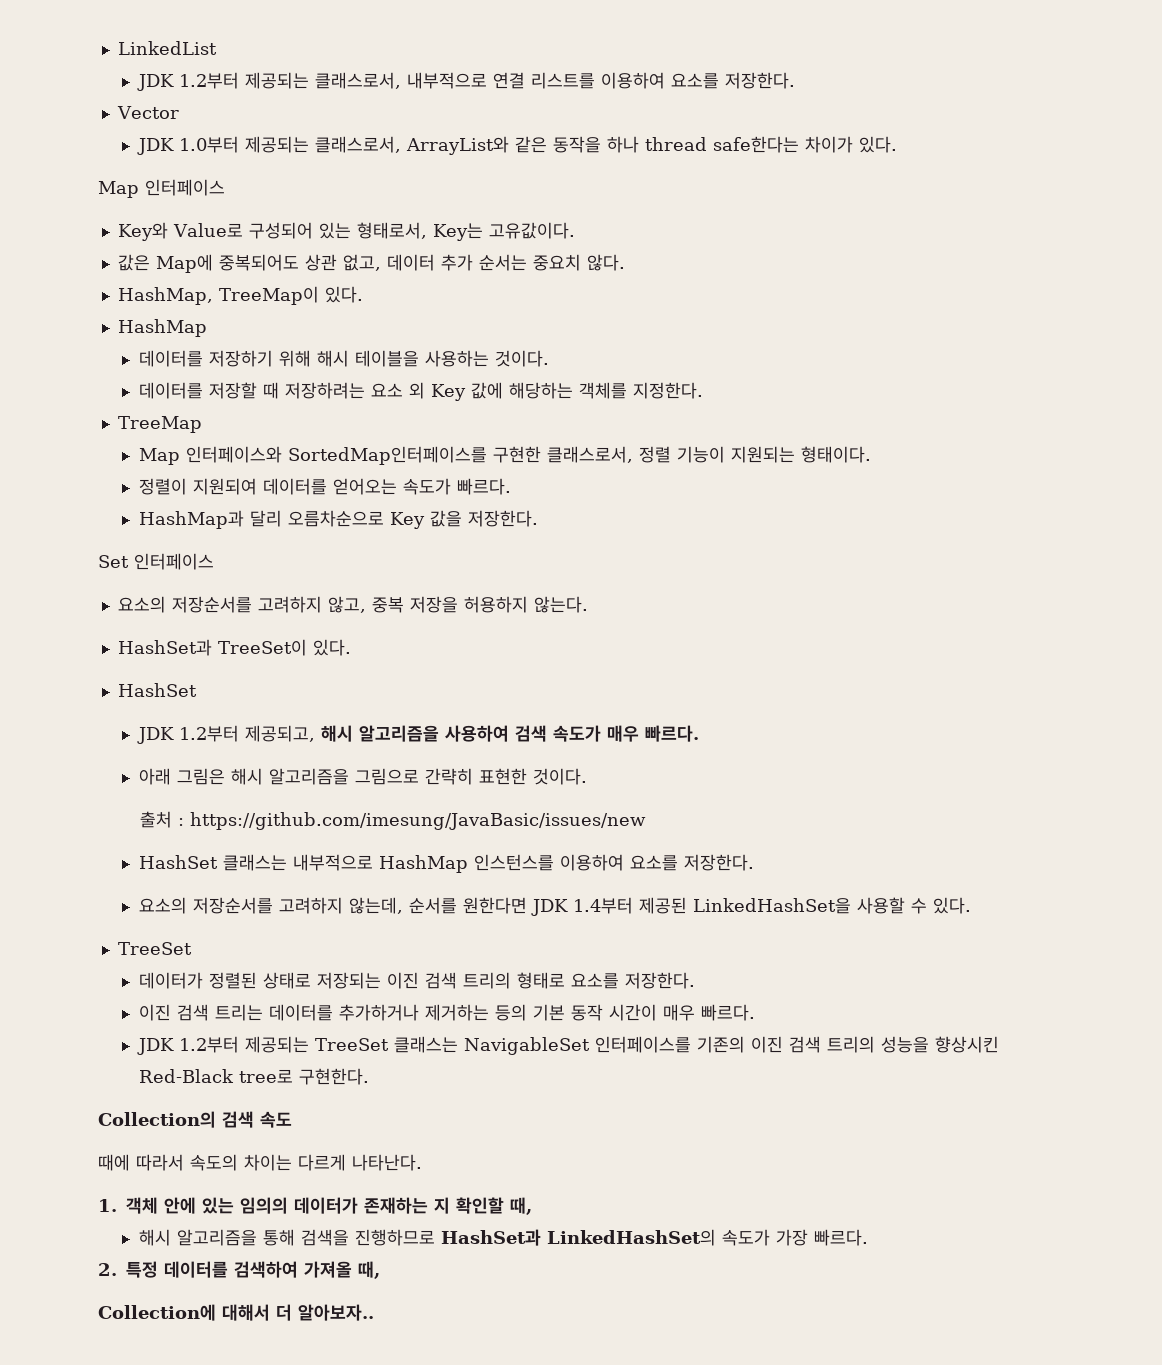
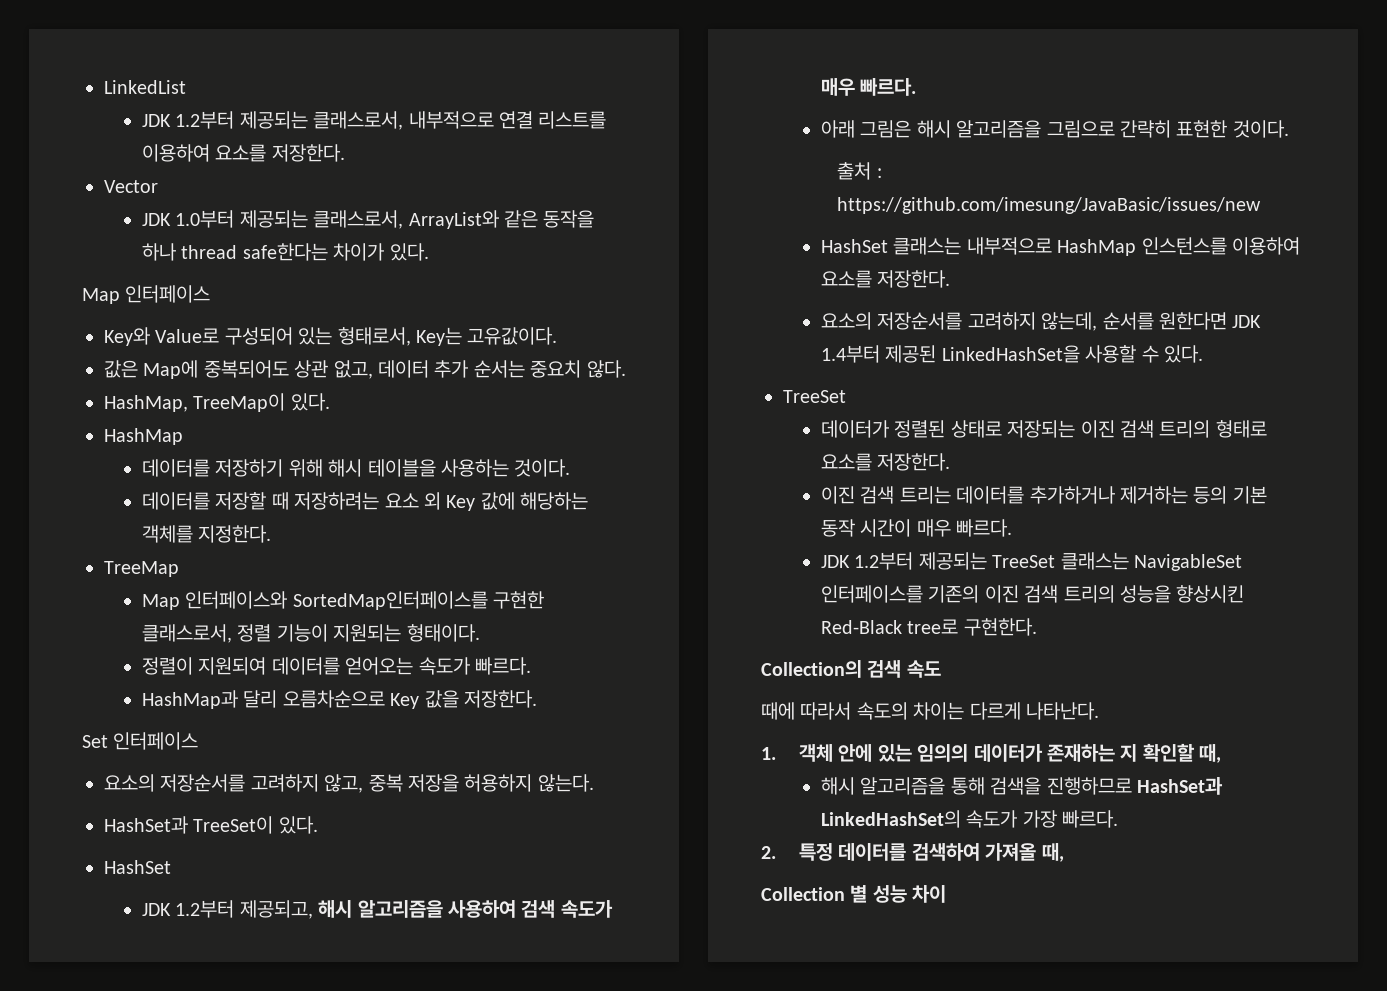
- Collection에 대해서 더 알아보자..
+ Collection 별 성능 차이

